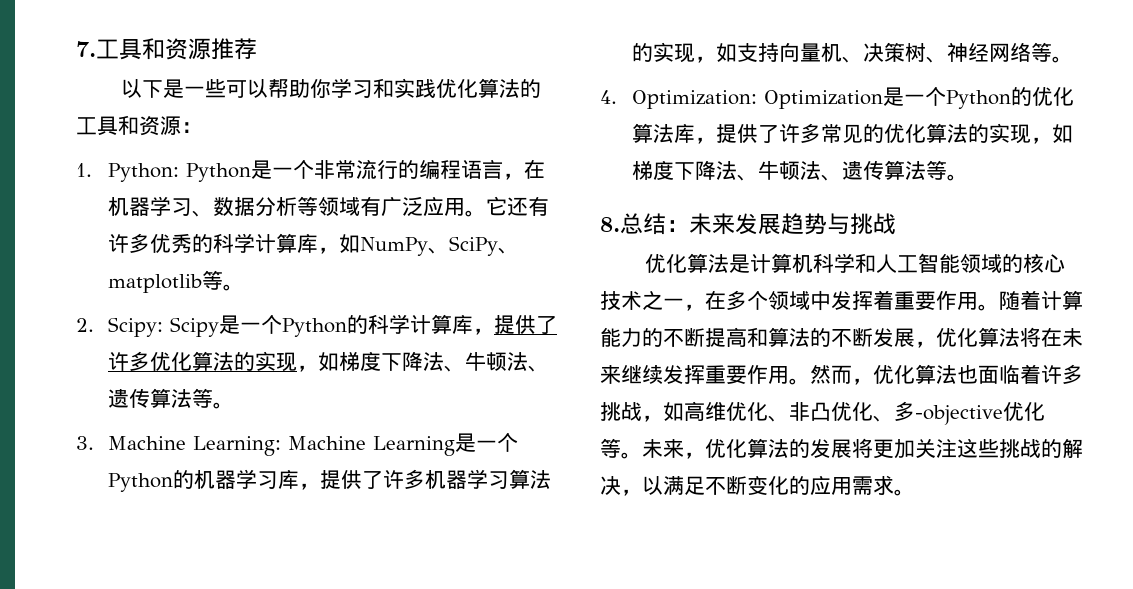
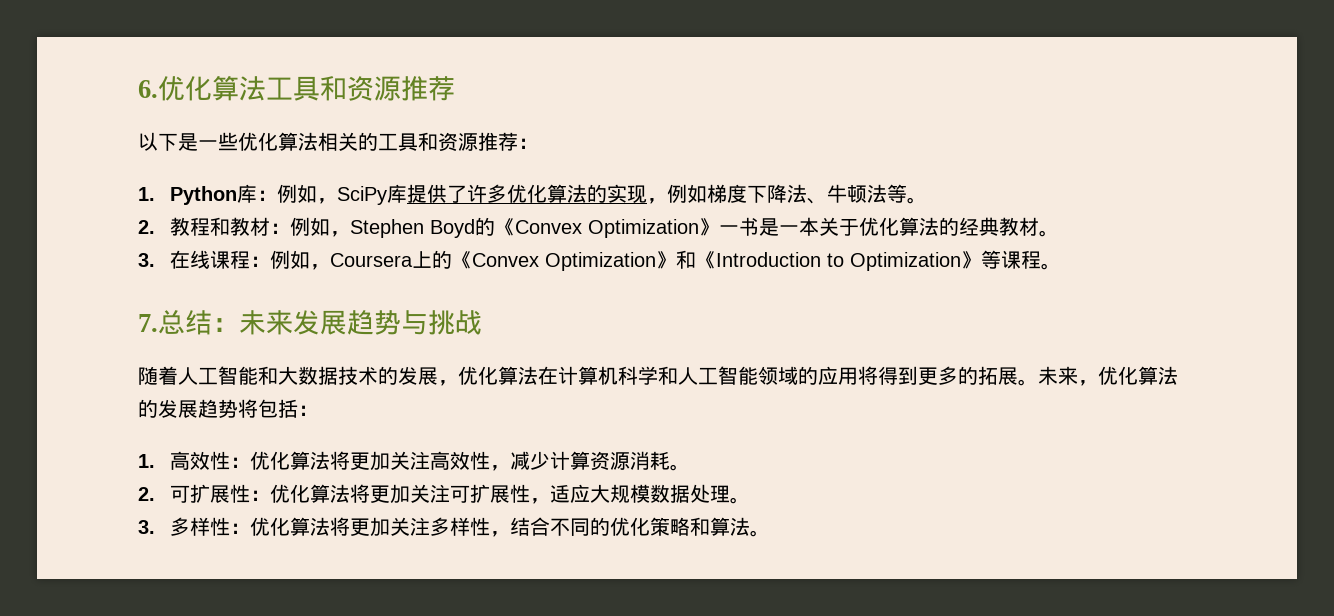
- 7.工具和资源推荐
+ 6.优化算法工具和资源推荐
- 以下是一些可以帮助你学习和实践优化算法的工具和资源：
- 1. Python: Python是一个非常流行的编程语言，在机器学习、数据分析等领域有广泛应用。它还有许多优秀的科学计算库，如NumPy、SciPy、matplotlib等。
- 2. Scipy: Scipy是一个Python的科学计算库，提供了许多优化算法的实现，如梯度下降法、牛顿法、遗传算法等。
- 3. Machine Learning: Machine Learning是一个Python的机器学习库，提供了许多机器学习算法的实现，如支持向量机、决策树、神经网络等。
- 4. Optimization: Optimization是一个Python的优化算法库，提供了许多常见的优化算法的实现，如梯度下降法、牛顿法、遗传算法等。
- 8.总结：未来发展趋势与挑战
+ 以下是一些优化算法相关的工具和资源推荐：
+ 1. Python库：例如，SciPy库提供了许多优化算法的实现，例如梯度下降法、牛顿法等。
+ 2.教程和教材：例如，Stephen Boyd的《Convex Optimization》一书是一本关于优化算法的经典教材。
+ 3.在线课程：例如，Coursera上的《Convex Optimization》和《Introduction to Optimization》等课程。
+ 7.总结：未来发展趋势与挑战
- 优化算法是计算机科学和人工智能领域的核心技术之一，在多个领域中发挥着重要作用。随着计算能力的不断提高和算法的不断发展，优化算法将在未来继续发挥重要作用。然而，优化算法也面临着许多挑战，如高维优化、非凸优化、多-objective优化等。
+ 随着人工智能和大数据技术的发展，优化算法在计算机科学和人工智能领域的应用将得到更多的拓展。
- 未来，优化算法的发展将更加关注这些挑战的解决，以满足不断变化的应用需求。
+ 未来，优化算法的发展趋势将包括：
+ 1.高效性：优化算法将更加关注高效性，减少计算资源消耗。
+ 2.可扩展性：优化算法将更加关注可扩展性，适应大规模数据处理。
+ 3.多样性：优化算法将更加关注多样性，结合不同的优化策略和算法。

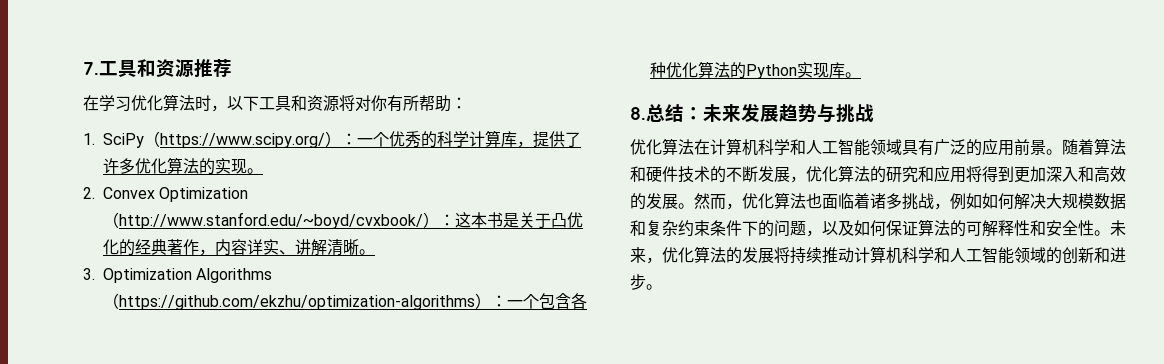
- 6.优化算法工具和资源推荐
+ 7.工具和资源推荐
- 以下是一些优化算法相关的工具和资源推荐：
- 1. Python库：例如，SciPy库提供了许多优化算法的实现，例如梯度下降法、牛顿法等。
- 2.教程和教材：例如，Stephen Boyd的《Convex Optimization》一书是一本关于优化算法的经典教材。
- 3.在线课程：例如，Coursera上的《Convex Optimization》和《Introduction to Optimization》等课程。
- 7.总结：未来发展趋势与挑战
+ 在学习优化算法时，以下工具和资源将对你有所帮助：
+ 1. SciPy（https://www.scipy.org/）：一个优秀的科学计算库，提供了许多优化算法的实现。
+ 2. Convex Optimization（http://www.stanford.edu/~boyd/cvxbook/）：这本书是关于凸优化的经典著作，内容详实、讲解清晰。
+ 3. Optimization Algorithms（https://github.com/ekzhu/optimization-algorithms）：一个包含各种优化算法的Python实现库。
+ 8.总结：未来发展趋势与挑战
- 随着人工智能和大数据技术的发展，优化算法在计算机科学和人工智能领域的应用将得到更多的拓展。
+ 优化算法在计算机科学和人工智能领域具有广泛的应用前景。随着算法和硬件技术的不断发展，优化算法的研究和应用将得到更加深入和高效的发展。然而，优化算法也面临着诸多挑战，例如如何解决大规模数据和复杂约束条件下的问题，以及如何保证算法的可解释性和安全性。
- 未来，优化算法的发展趋势将包括：
- 1.高效性：优化算法将更加关注高效性，减少计算资源消耗。
- 2.可扩展性：优化算法将更加关注可扩展性，适应大规模数据处理。
- 3.多样性：优化算法将更加关注多样性，结合不同的优化策略和算法。
+ 未来，优化算法的发展将持续推动计算机科学和人工智能领域的创新和进步。

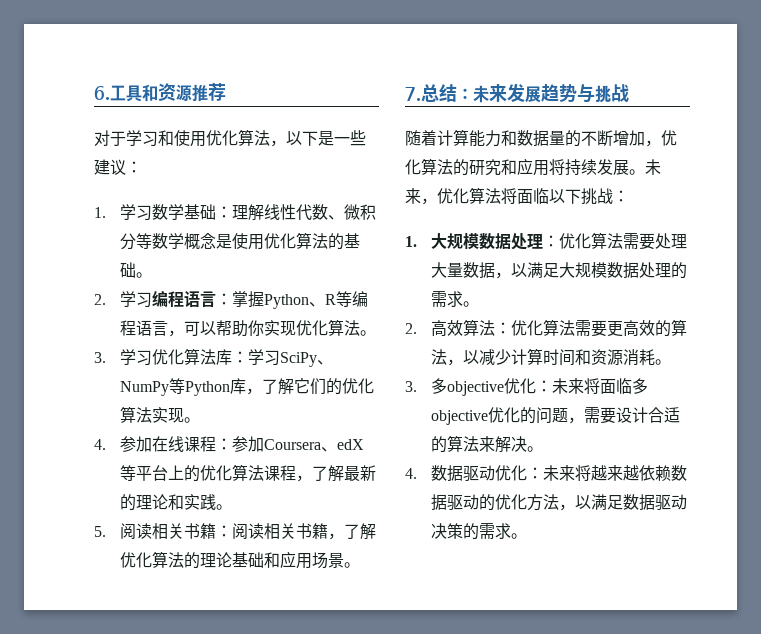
- 7.工具和资源推荐
+ 6.工具和资源推荐
- 在学习优化算法时，以下工具和资源将对你有所帮助：
- 1. SciPy（https://www.scipy.org/）：一个优秀的科学计算库，提供了许多优化算法的实现。
- 2. Convex Optimization（http://www.stanford.edu/~boyd/cvxbook/）：这本书是关于凸优化的经典著作，内容详实、讲解清晰。
- 3. Optimization Algorithms（https://github.com/ekzhu/optimization-algorithms）：一个包含各种优化算法的Python实现库。
- 8.总结：未来发展趋势与挑战
+ 对于学习和使用优化算法，以下是一些建议：
+ 1.学习数学基础：理解线性代数、微积分等数学概念是使用优化算法的基础。
+ 2.学习编程语言：掌握Python、R等编程语言，可以帮助你实现优化算法。
+ 3.学习优化算法库：学习SciPy、NumPy等Python库，了解它们的优化算法实现。
+ 4.参加在线课程：参加Coursera、edX等平台上的优化算法课程，了解最新的理论和实践。
+ 5.阅读相关书籍：阅读相关书籍，了解优化算法的理论基础和应用场景。
+ 7.总结：未来发展趋势与挑战
- 优化算法在计算机科学和人工智能领域具有广泛的应用前景。随着算法和硬件技术的不断发展，优化算法的研究和应用将得到更加深入和高效的发展。然而，优化算法也面临着诸多挑战，例如如何解决大规模数据和复杂约束条件下的问题，以及如何保证算法的可解释性和安全性。未来，优化算法的发展将持续推动计算机科学和人工智能领域的创新和进步。
+ 随着计算能力和数据量的不断增加，优化算法的研究和应用将持续发展。未来，优化算法将面临以下挑战：
+ 1.大规模数据处理：优化算法需要处理大量数据，以满足大规模数据处理的需求。
+ 2.高效算法：优化算法需要更高效的算法，以减少计算时间和资源消耗。
+ 3.多objective优化：未来将面临多objective优化的问题，需要设计合适的算法来解决。
+ 4.数据驱动优化：未来将越来越依赖数据驱动的优化方法，以满足数据驱动决策的需求。

